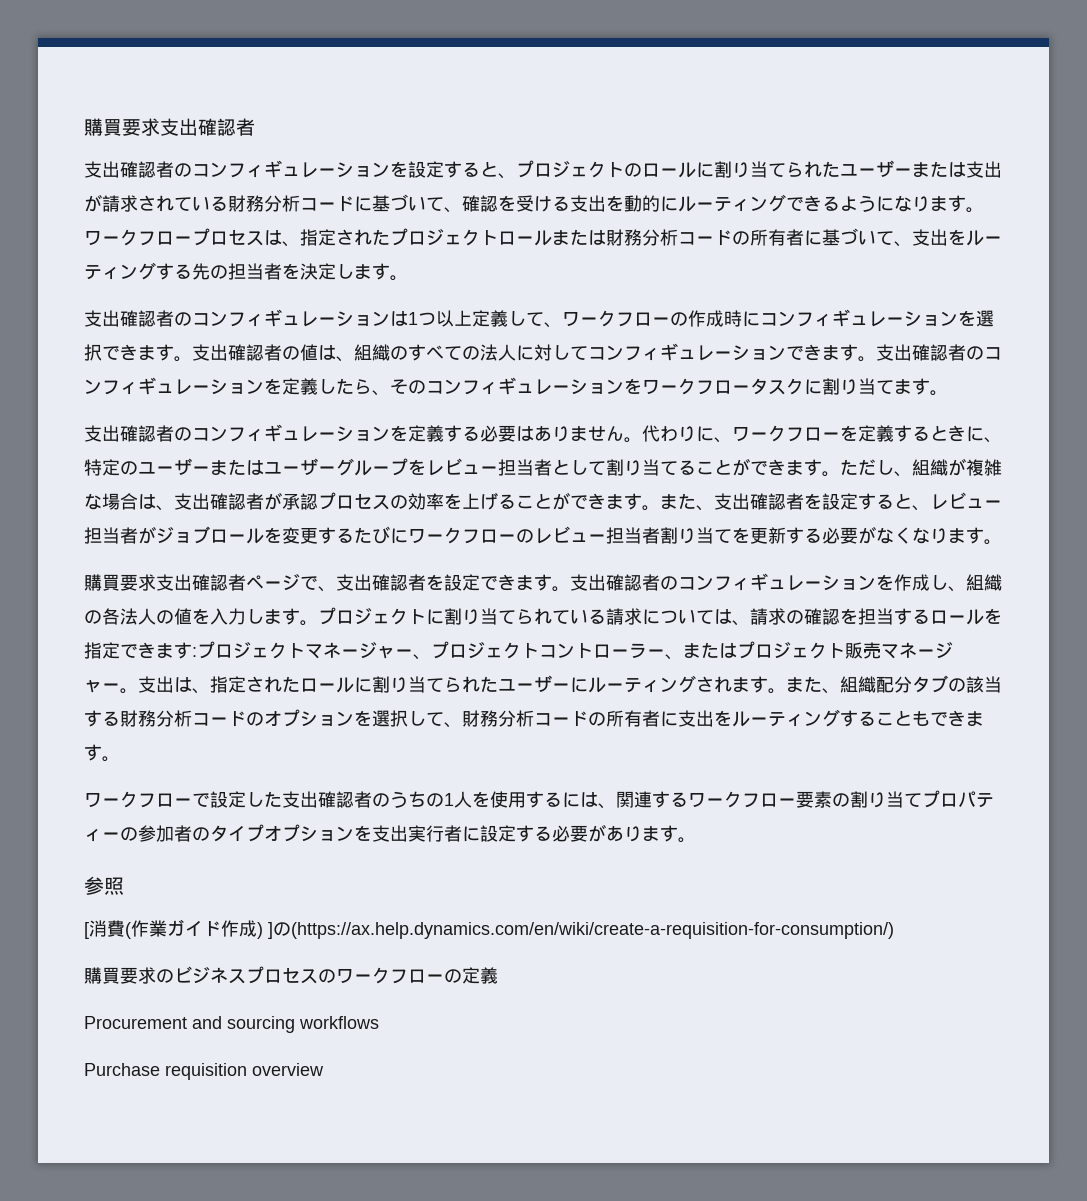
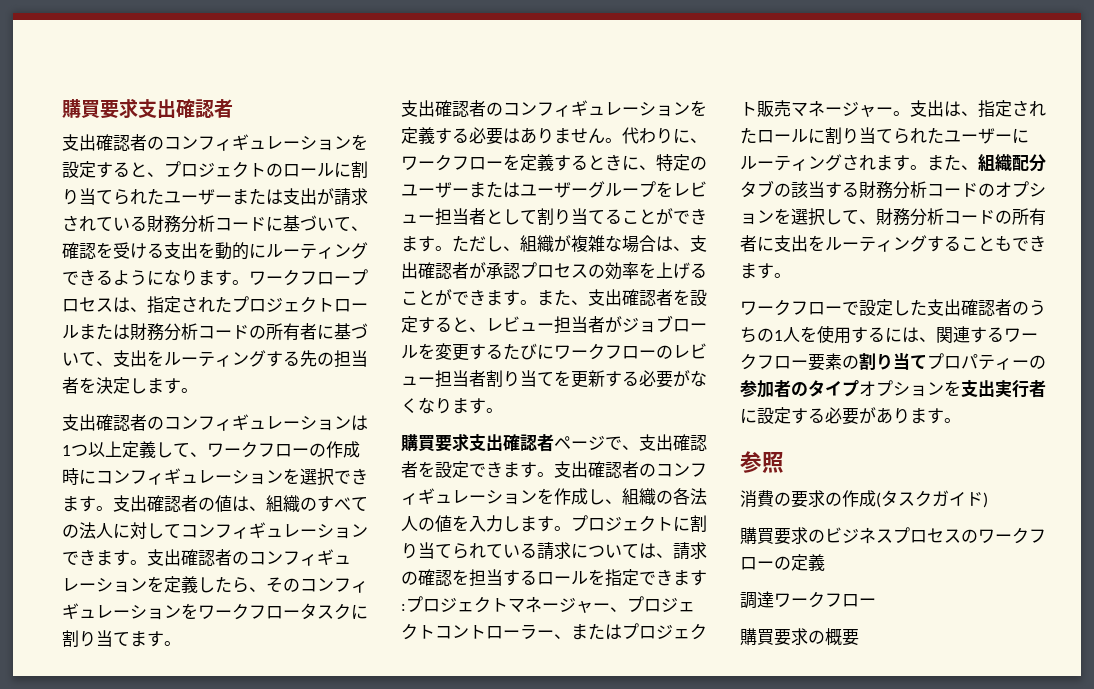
- [消費(作業ガイド作成) ]の(https://ax.help.dynamics.com/en/wiki/create-a-requisition-for-consumption/)
+ 消費の要求の作成(タスクガイド)
- Procurement and sourcing workflows
- Purchase requisition overview
+ 調達ワークフロー
+ 購買要求の概要

